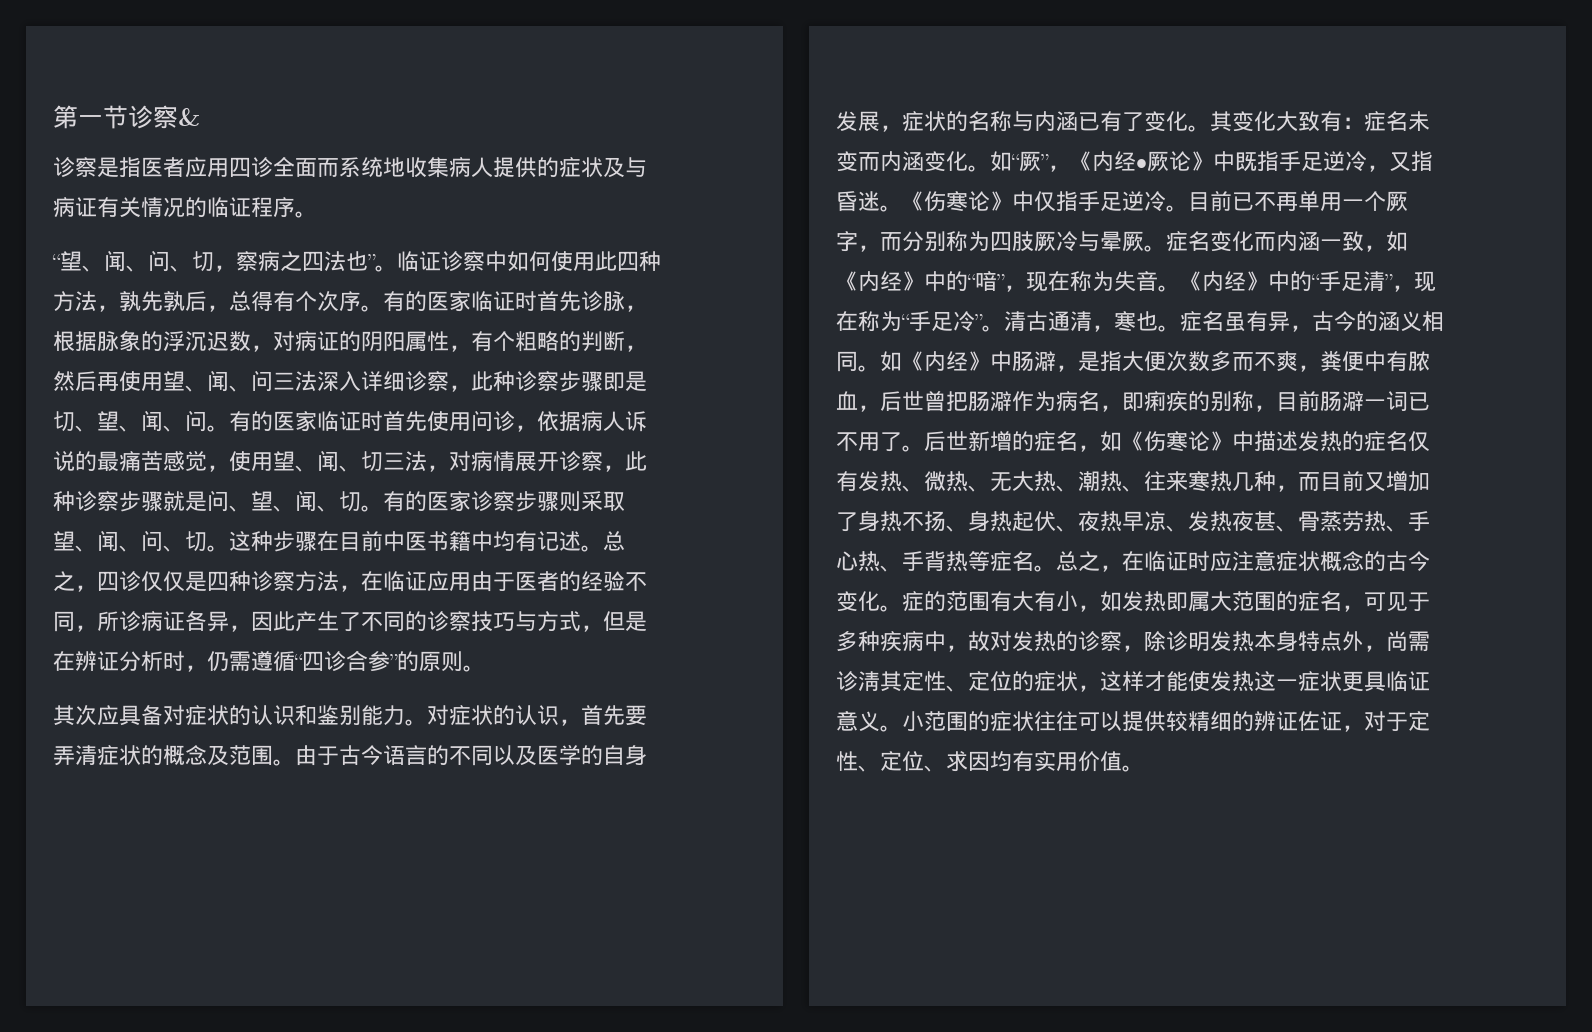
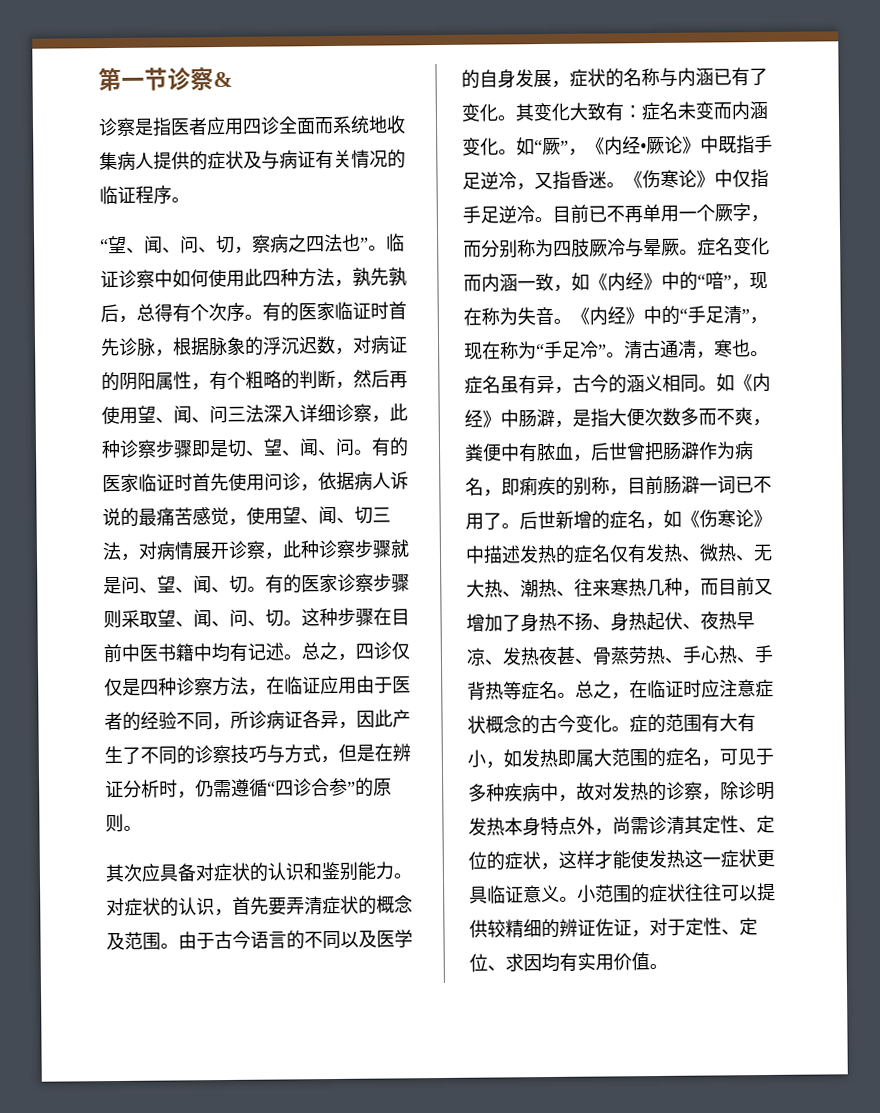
- 清古通清，寒也。
+ 清古通凊，寒也。
- 症的范围有大有小，如发热即属大范围的症名，可见于多种疾病中，故对发热的诊察，除诊明发热本身特点外，尚需诊淸其定性、定位的症状，这样才能使发热这一症状更具临证意义。
+ 症的范围有大有小，如发热即属大范围的症名，可见于多种疾病中，故对发热的诊察，除诊明发热本身特点外，尚需诊清其定性、定位的症状，这样才能使发热这一症状更具临证意义。

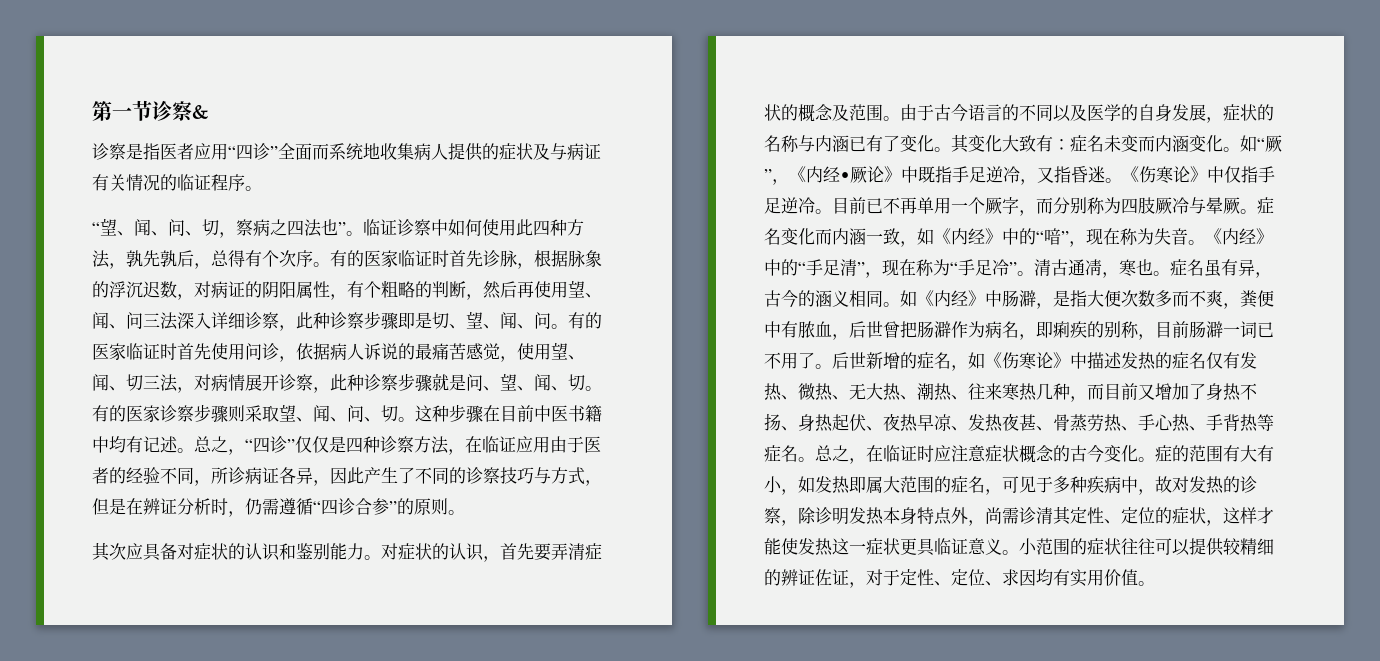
- 诊察是指医者应用四诊全面而系统地收集病人提供的症状及与病证有关情况的临证程序。
+ 诊察是指医者应用“四诊”全面而系统地收集病人提供的症状及与病证有关情况的临证程序。
- 总之，四诊仅仅是四种诊察方法，在临证应用由于医者的经验不同，所诊病证各异，因此产生了不同的诊察技巧与方式，但是在辨证分析时，仍需遵循“四诊合参”的原则。
+ 总之，“四诊”仅仅是四种诊察方法，在临证应用由于医者的经验不同，所诊病证各异，因此产生了不同的诊察技巧与方式，但是在辨证分析时，仍需遵循“四诊合参”的原则。

